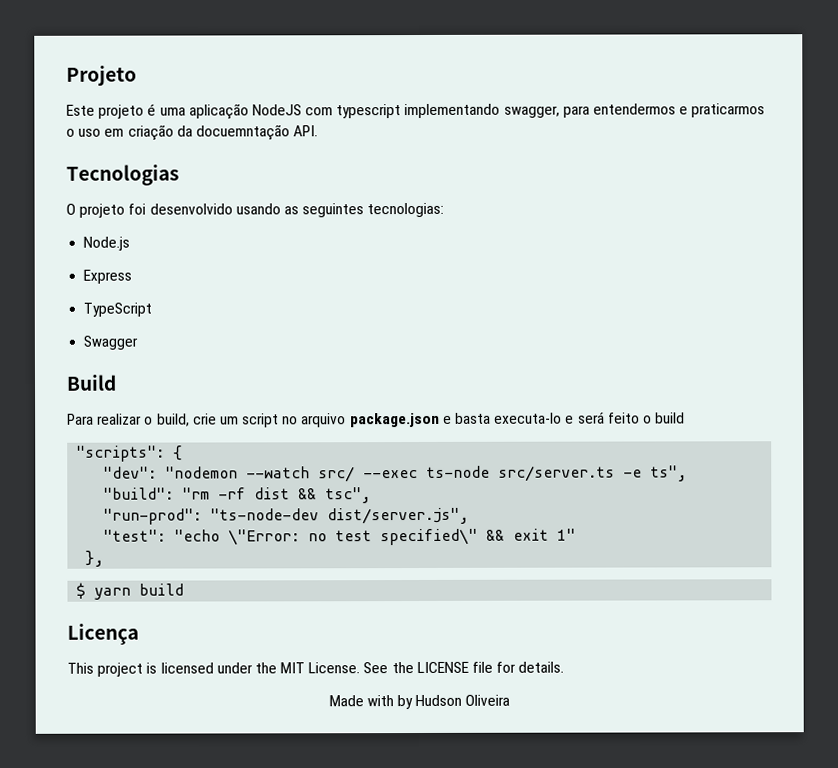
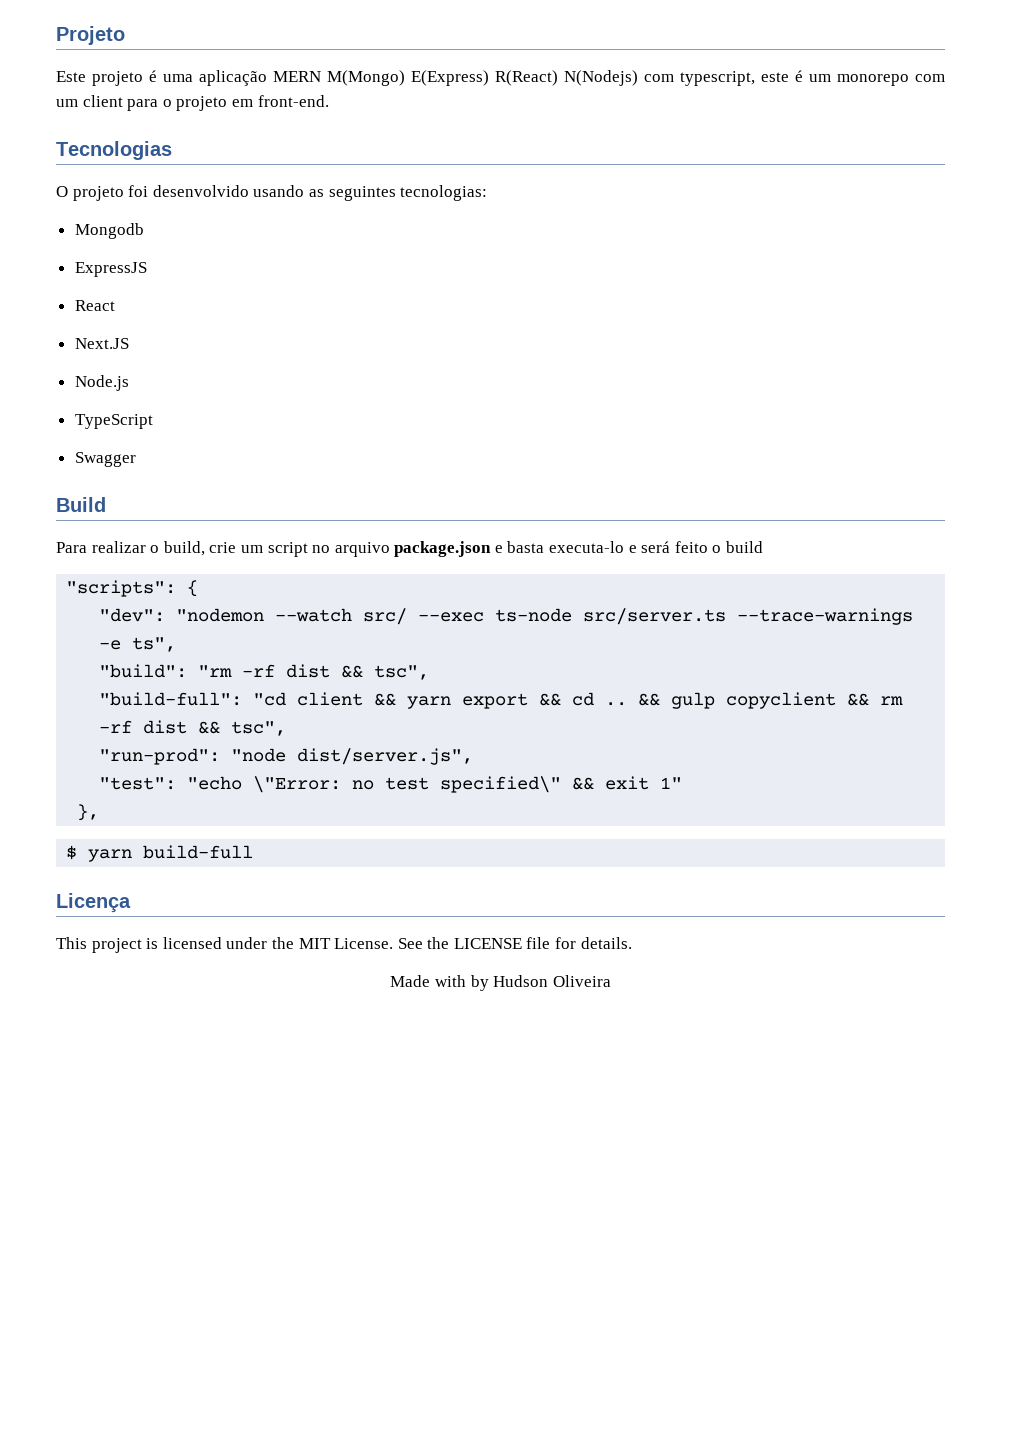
- Este projeto é uma aplicação NodeJS com typescript implementando swagger, para entendermos e praticarmos o uso em criação da docuemntação API.
+ Este projeto é uma aplicação MERN M(Mongo) E(Express) R(React) N(Nodejs) com typescript, este é um monorepo com um client para o projeto em front-end.
+ Mongodb
+ ExpressJS
+ React
+ Next.JS
- Express
- "dev": "nodemon --watch src/ --exec ts-node src/server.ts -e ts",
+ "dev": "nodemon --watch src/ --exec ts-node src/server.ts --trace-warnings -e ts",
+ "build-full": "cd client && yarn export && cd .. && gulp copyclient && rm -rf dist && tsc",
- "run-prod": "ts-node-dev dist/server.js",
+ "run-prod": "node dist/server.js",
- $ yarn build
+ $ yarn build-full

